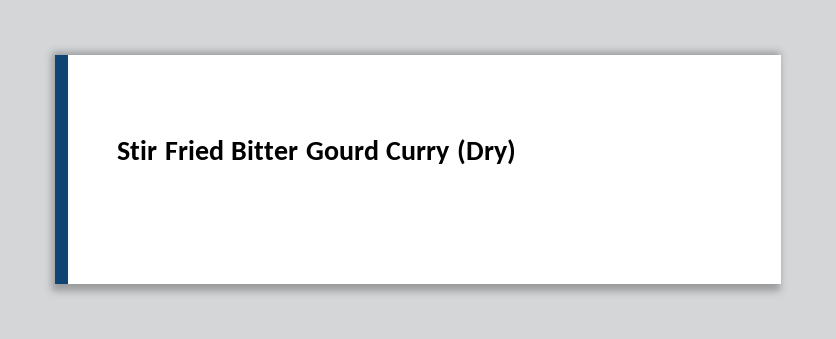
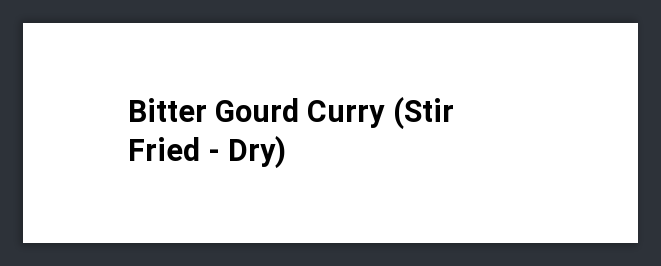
- Stir Fried Bitter Gourd Curry (Dry)
+ Bitter Gourd Curry (Stir Fried - Dry)

